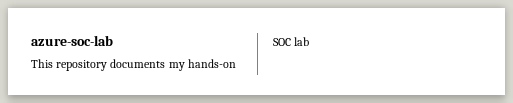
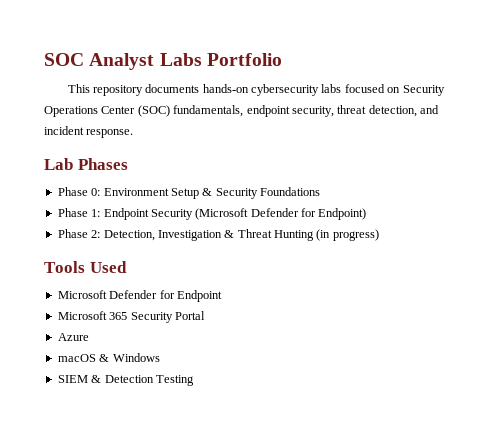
- azure-soc-lab
+ SOC Analyst Labs Portfolio
- This repository documents my hands-on SOC lab
+ This repository documents hands-on cybersecurity labs focused on Security Operations Center (SOC) fundamentals, endpoint security, threat detection, and incident response.
+ Lab Phases
+ Phase 0: Environment Setup & Security Foundations
+ Phase 1: Endpoint Security (Microsoft Defender for Endpoint)
+ Phase 2: Detection, Investigation & Threat Hunting (in progress)
+ Tools Used
+ Microsoft Defender for Endpoint
+ Microsoft 365 Security Portal
+ Azure
+ macOS & Windows
+ SIEM & Detection Testing

